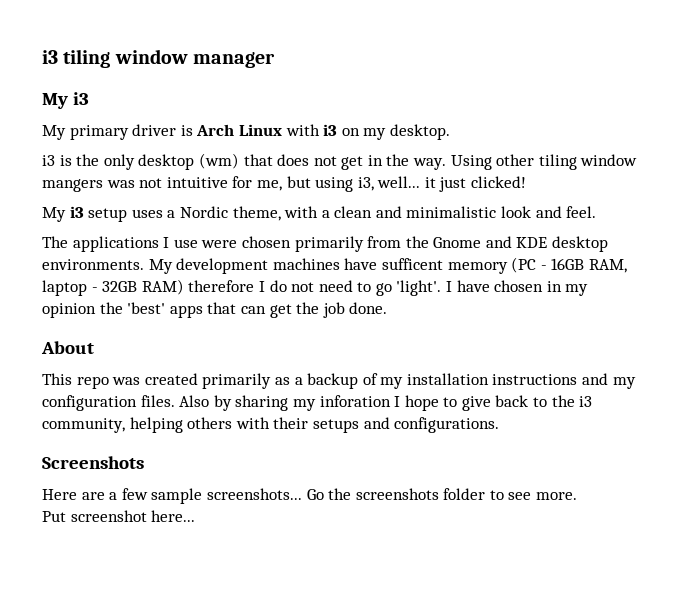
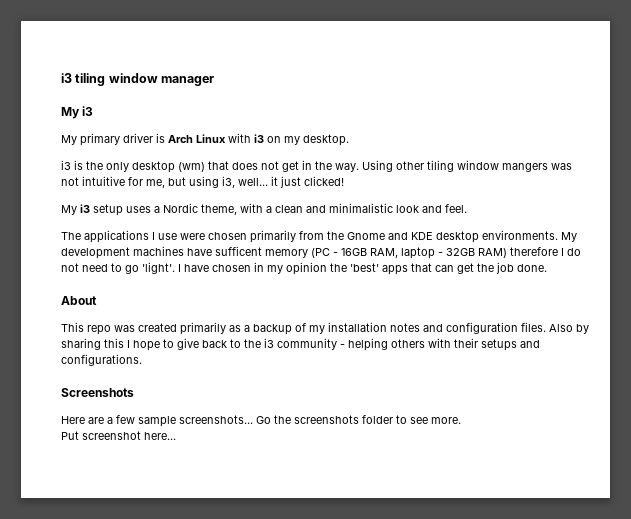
- This repo was created primarily as a backup of my installation instructions and my configuration files.
+ This repo was created primarily as a backup of my installation notes and configuration files.
- Also by sharing my inforation I hope to give back to the i3 community, helping others with their setups and configurations.
+ Also by sharing this I hope to give back to the i3 community - helping others with their setups and configurations.

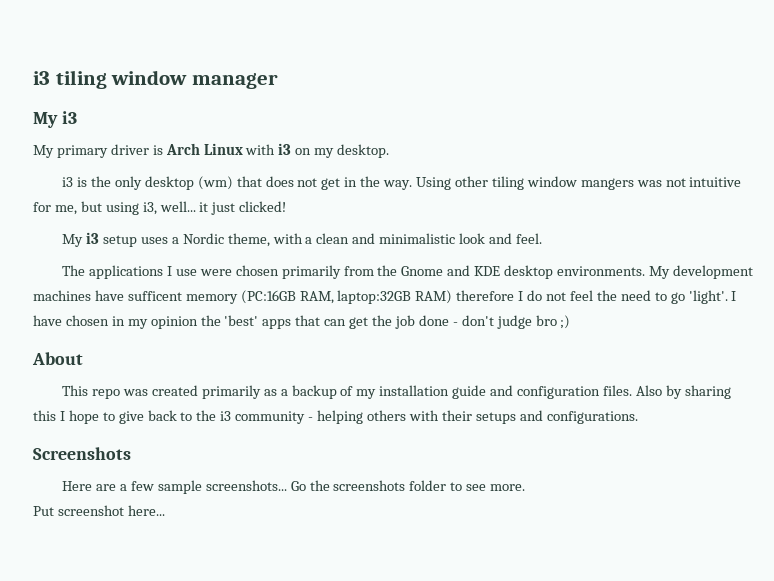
- My development machines have sufficent memory (PC - 16GB RAM, laptop - 32GB RAM) therefore I do not need to go 'light'.
+ My development machines have sufficent memory (PC:16GB RAM, laptop:32GB RAM) therefore I do not feel the need to go 'light'.
- I have chosen in my opinion the 'best' apps that can get the job done.
+ I have chosen in my opinion the 'best' apps that can get the job done - don't judge bro ;)
- This repo was created primarily as a backup of my installation notes and configuration files.
+ This repo was created primarily as a backup of my installation guide and configuration files.

